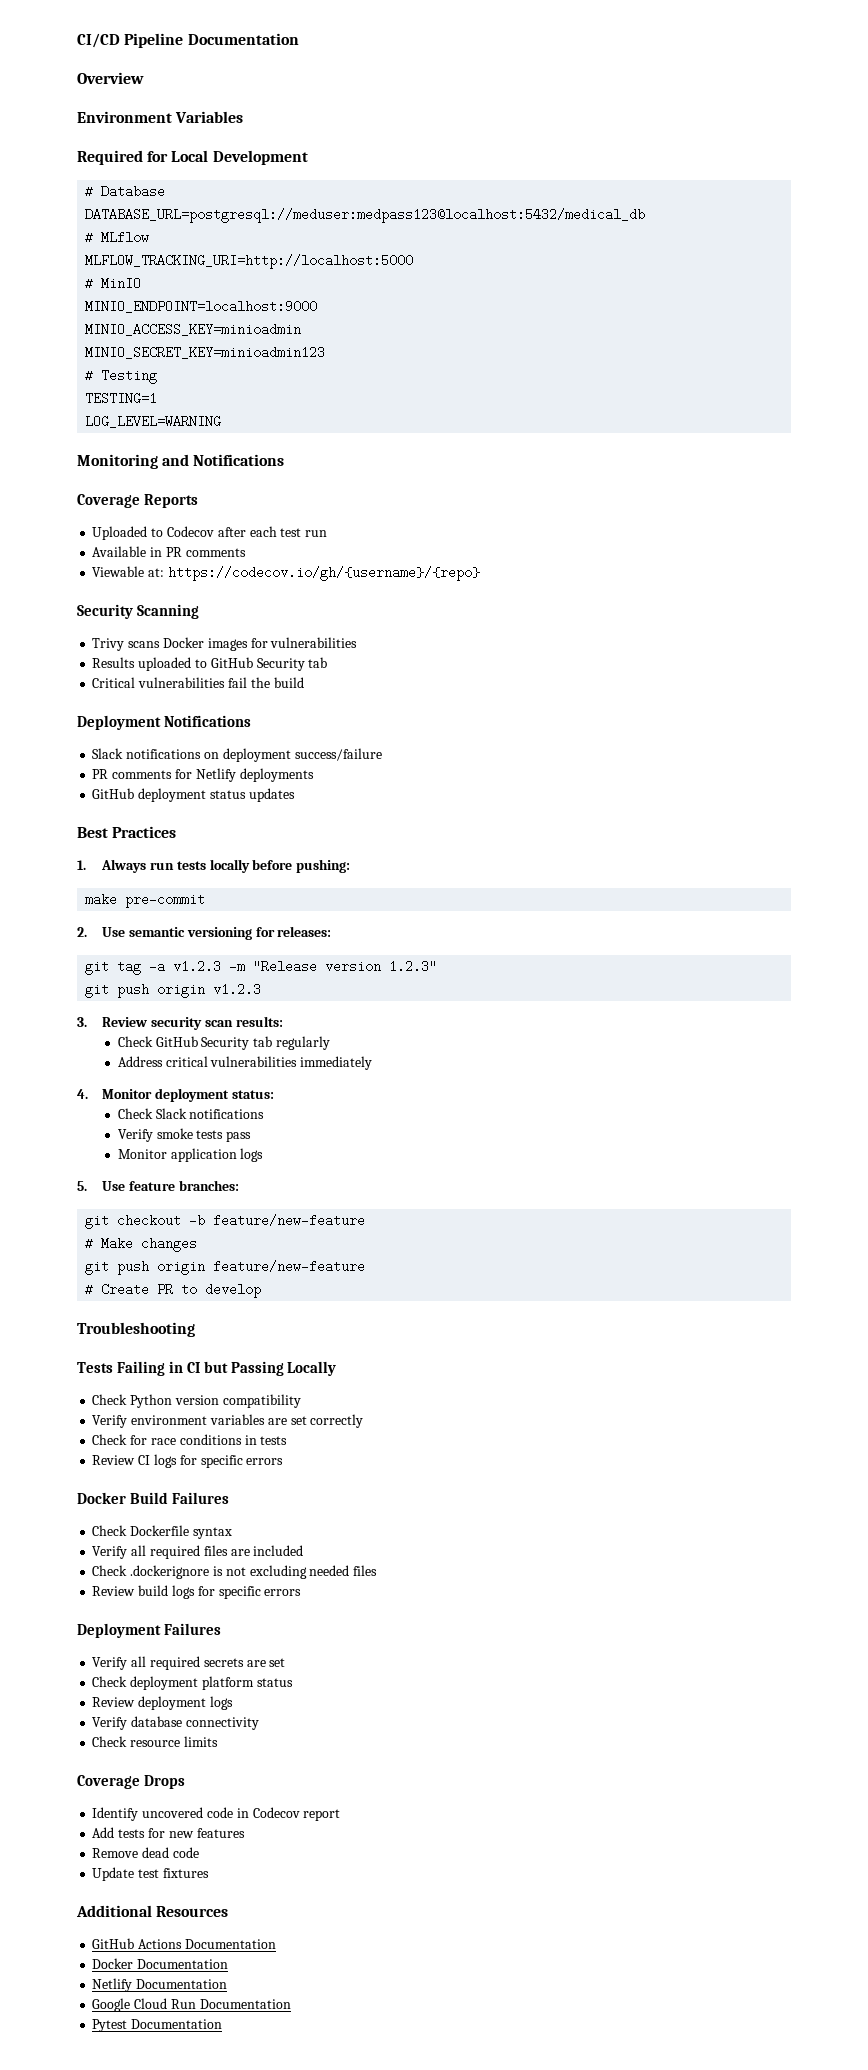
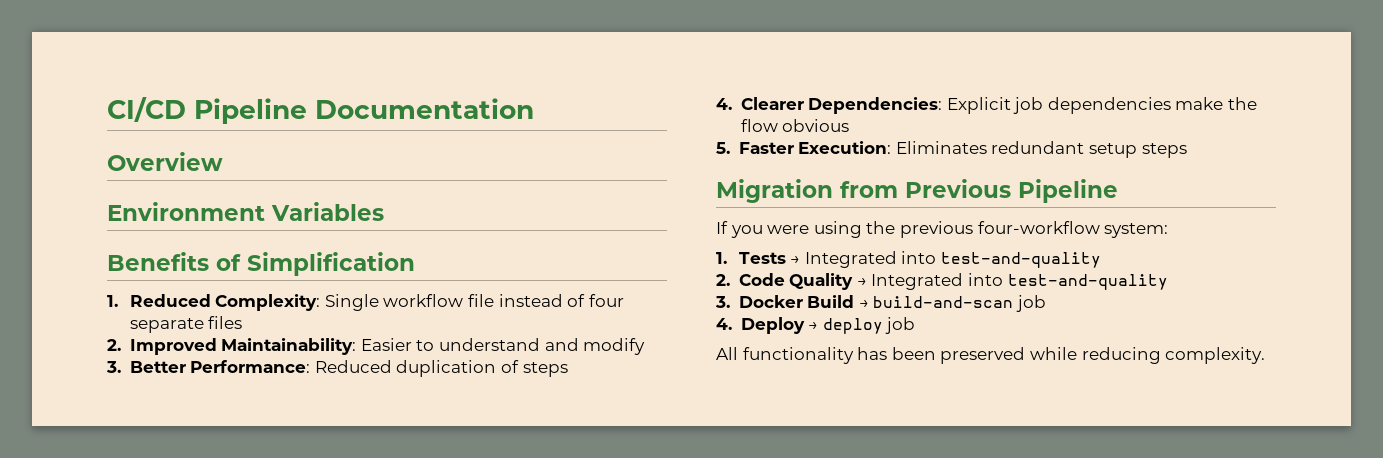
- Required for Local Development
- # Database
- DATABASE_URL=postgresql://meduser:medpass123@localhost:5432/medical_db
- # MLflow
- MLFLOW_TRACKING_URI=http://localhost:5000
- # MinIO
- MINIO_ENDPOINT=localhost:9000
- MINIO_ACCESS_KEY=minioadmin
- MINIO_SECRET_KEY=minioadmin123
- # Testing
- TESTING=1
- LOG_LEVEL=WARNING
- Monitoring and Notifications
- Coverage Reports
- Uploaded to Codecov after each test run
- Available in PR comments
- Viewable at: https://codecov.io/gh/{username}/{repo}
- Security Scanning
- Trivy scans Docker images for vulnerabilities
- Results uploaded to GitHub Security tab
- Critical vulnerabilities fail the build
- Deployment Notifications
- Slack notifications on deployment success/failure
- PR comments for Netlify deployments
- GitHub deployment status updates
- Best Practices
- 1. Always run tests locally before pushing:
- make pre-commit
- 2. Use semantic versioning for releases:
- git tag -a v1.2.3 -m "Release version 1.2.3"
- git push origin v1.2.3
- 3. Review security scan results:
- Check GitHub Security tab regularly
- Address critical vulnerabilities immediately
- 4. Monitor deployment status:
- Check Slack notifications
- Verify smoke tests pass
- Monitor application logs
- 5. Use feature branches:
- git checkout -b feature/new-feature
- # Make changes
- git push origin feature/new-feature
- # Create PR to develop
- Troubleshooting
- Tests Failing in CI but Passing Locally
- Check Python version compatibility
- Verify environment variables are set correctly
- Check for race conditions in tests
- Review CI logs for specific errors
- Docker Build Failures
- Check Dockerfile syntax
- Verify all required files are included
- Check .dockerignore is not excluding needed files
- Review build logs for specific errors
- Deployment Failures
- Verify all required secrets are set
- Check deployment platform status
- Review deployment logs
- Verify database connectivity
- Check resource limits
- Coverage Drops
- Identify uncovered code in Codecov report
- Add tests for new features
- Remove dead code
- Update test fixtures
- Additional Resources
- GitHub Actions Documentation
- Docker Documentation
- Netlify Documentation
- Google Cloud Run Documentation
- Pytest Documentation
+ Benefits of Simplification
+ 1. Reduced Complexity: Single workflow file instead of four separate files
+ 2. Improved Maintainability: Easier to understand and modify
+ 3. Better Performance: Reduced duplication of steps
+ 4. Clearer Dependencies: Explicit job dependencies make the flow obvious
+ 5. Faster Execution: Eliminates redundant setup steps
+ Migration from Previous Pipeline
+ If you were using the previous four-workflow system:
+ 1. Tests → Integrated into test-and-quality
+ 2. Code Quality → Integrated into test-and-quality
+ 3. Docker Build → build-and-scan job
+ 4. Deploy → deploy job
+ All functionality has been preserved while reducing complexity.

